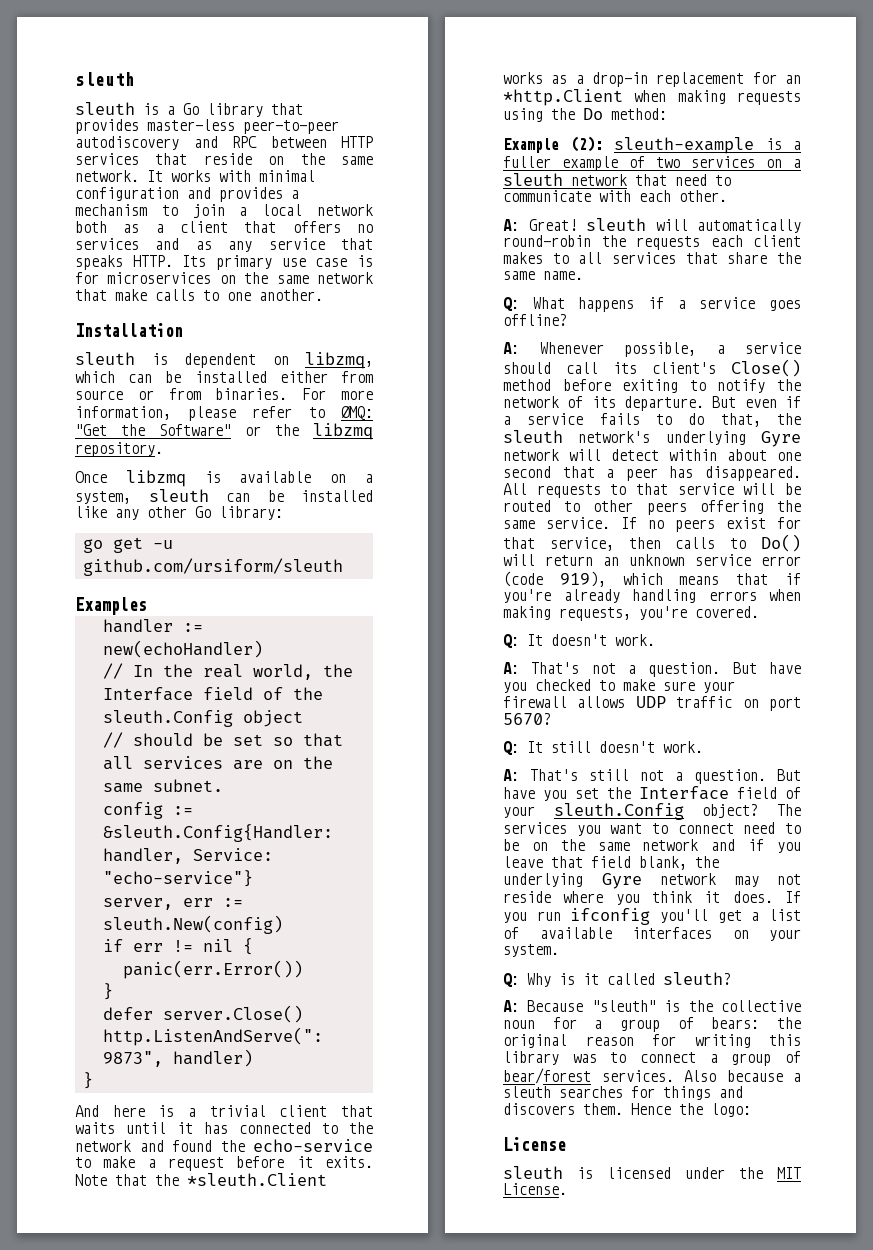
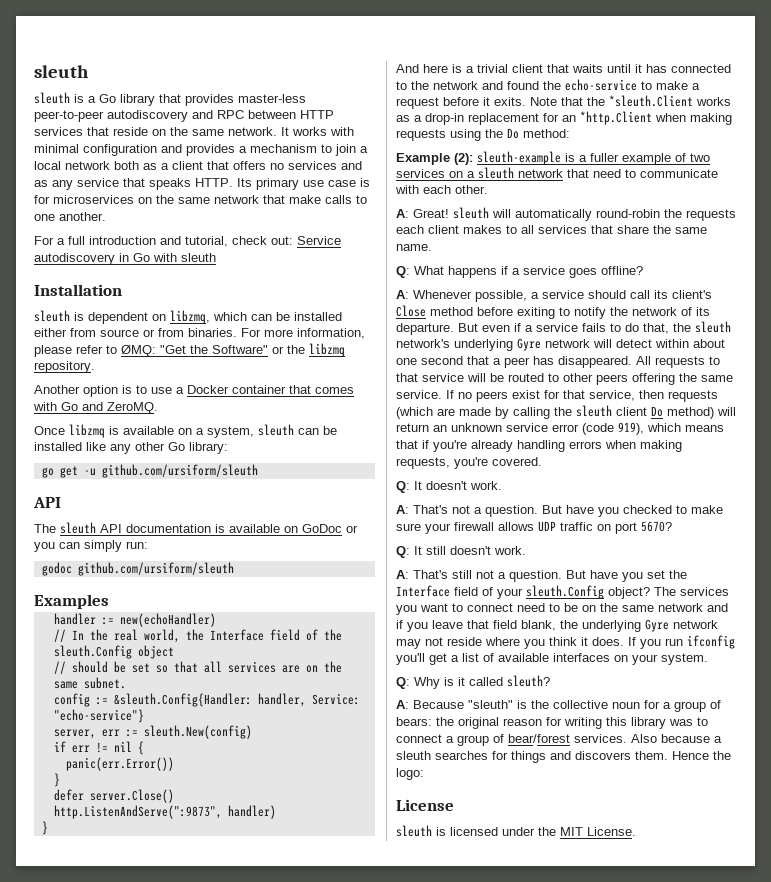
+ For a full introduction and tutorial, check out: Service autodiscovery in Go with sleuth
+ Another option is to use a Docker container that comes with Go and ZeroMQ.
  go get -u github.com/ursiform/sleuth
+ API
+ The sleuth API documentation is available on GoDoc or you can simply run:
+ godoc github.com/ursiform/sleuth
- A: Whenever possible, a service should call its client's Close() method before exiting to notify the network of its departure.
+ A: Whenever possible, a service should call its client's Close method before exiting to notify the network of its departure.
- If no peers exist for that service, then calls to Do() will return an unknown service error (code 919), which means that if you're already handling errors when making requests, you're covered.
+ If no peers exist for that service, then requests (which are made by calling the sleuth client Do method) will return an unknown service error (code 919), which means that if you're already handling errors when making requests, you're covered.

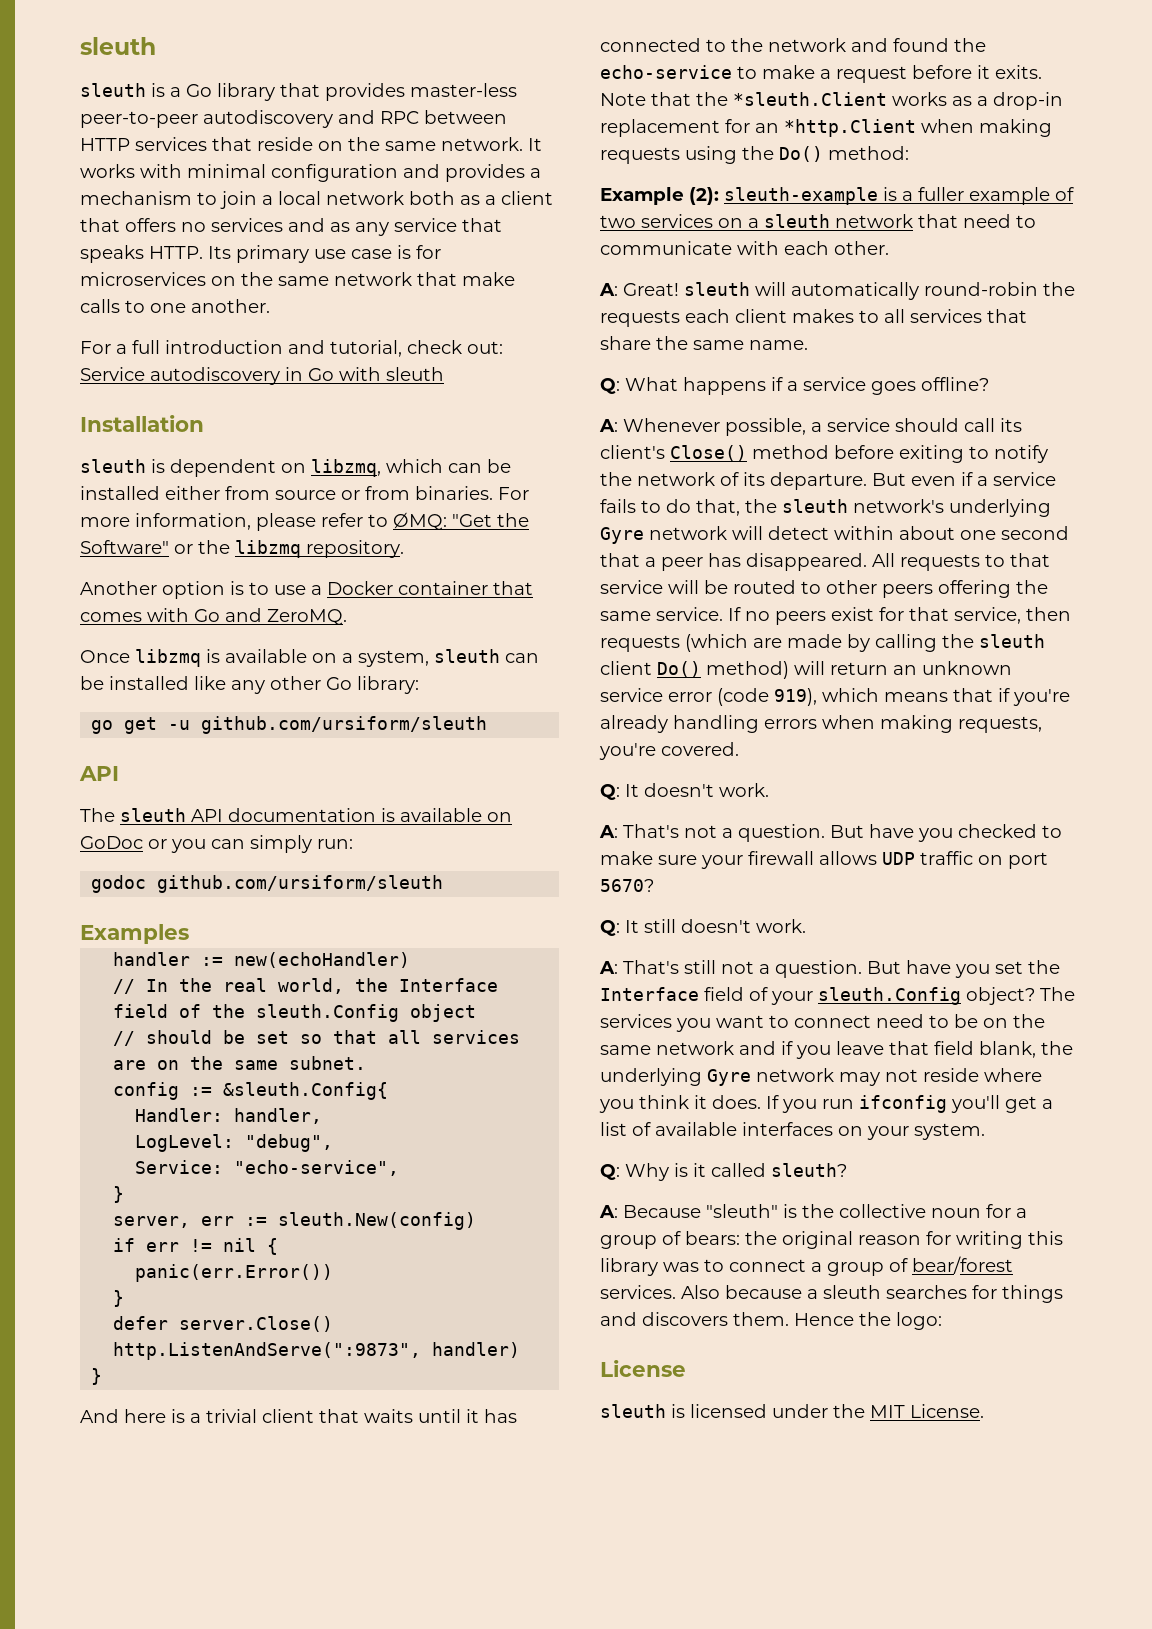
- config := &sleuth.Config{Handler: handler, Service: "echo-service"}
+ config := &sleuth.Config{
+ Handler: handler,
+ LogLevel: "debug",
+ Service: "echo-service",
+ }
- Note that the *sleuth.Client works as a drop-in replacement for an *http.Client when making requests using the Do method:
+ Note that the *sleuth.Client works as a drop-in replacement for an *http.Client when making requests using the Do() method:
- A: Whenever possible, a service should call its client's Close method before exiting to notify the network of its departure.
+ A: Whenever possible, a service should call its client's Close() method before exiting to notify the network of its departure.
- If no peers exist for that service, then requests (which are made by calling the sleuth client Do method) will return an unknown service error (code 919), which means that if you're already handling errors when making requests, you're covered.
+ If no peers exist for that service, then requests (which are made by calling the sleuth client Do() method) will return an unknown service error (code 919), which means that if you're already handling errors when making requests, you're covered.

